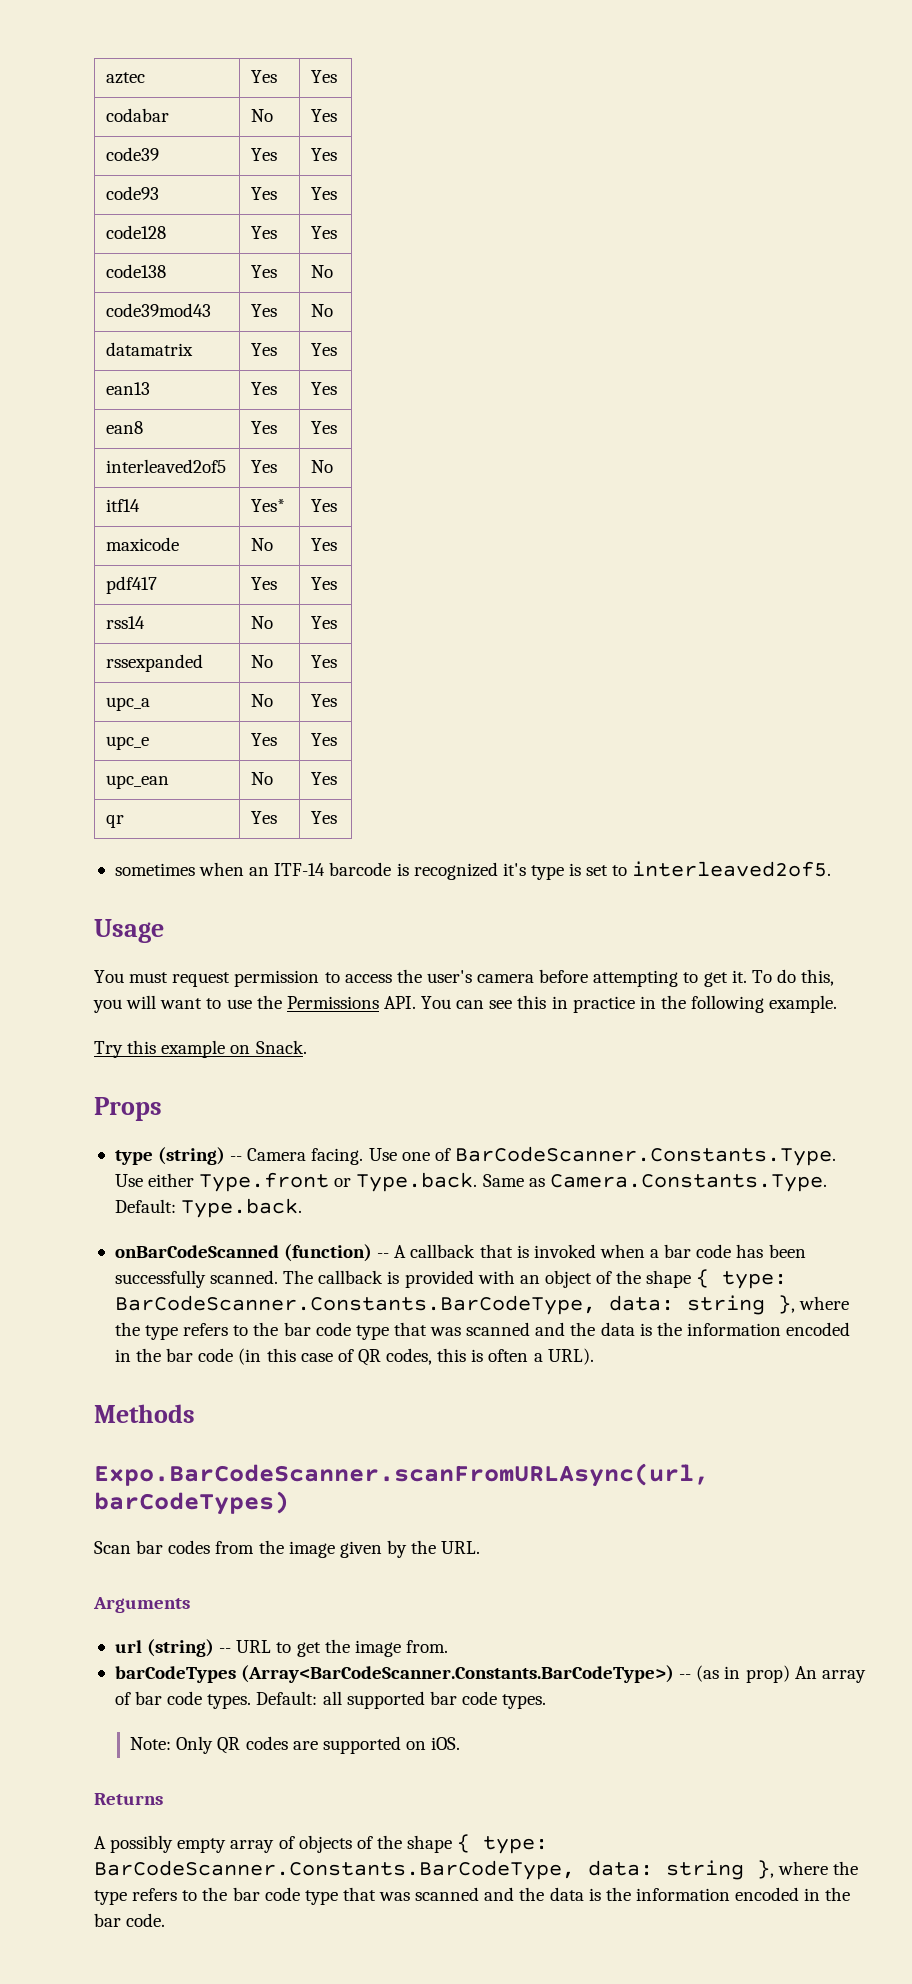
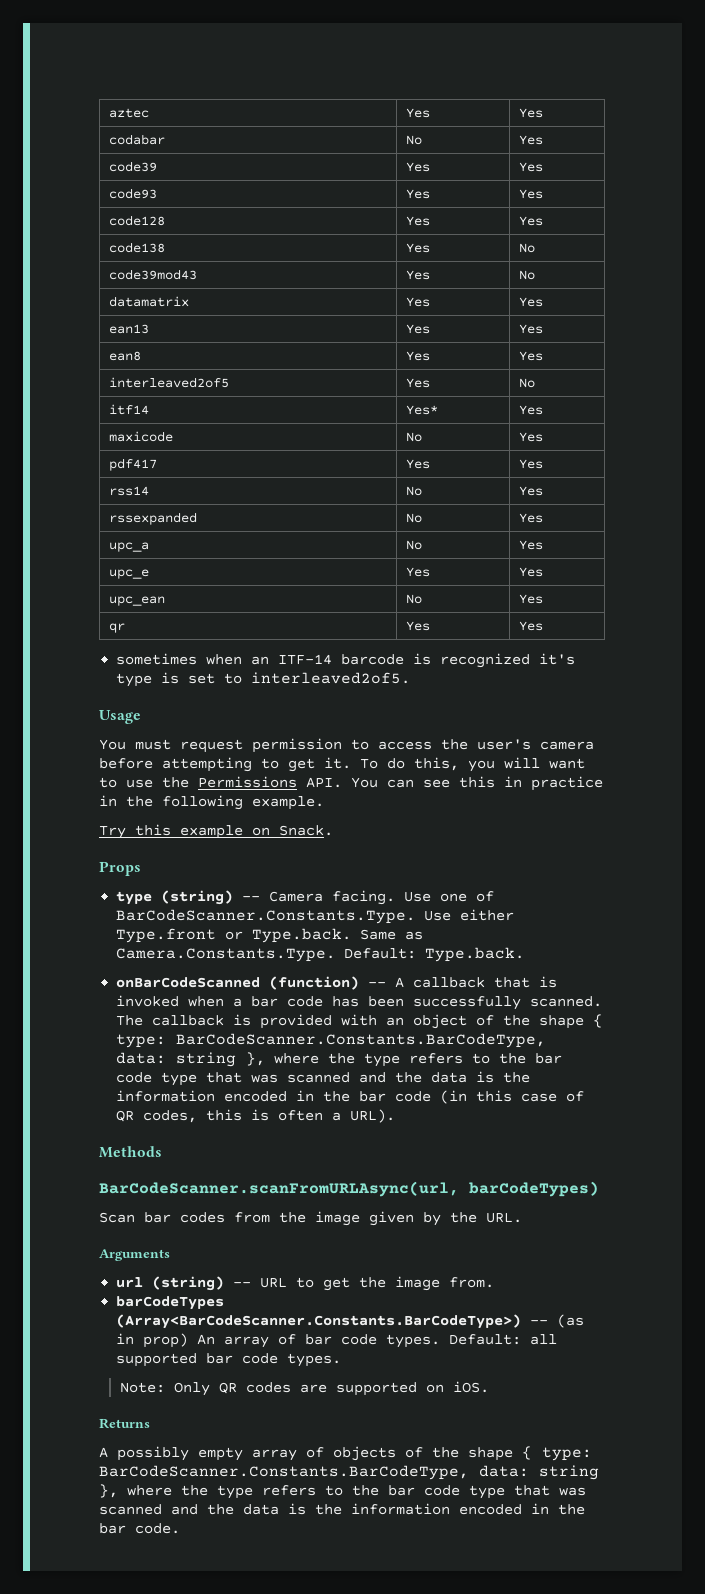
- Expo.BarCodeScanner.scanFromURLAsync(url, barCodeTypes)
+ BarCodeScanner.scanFromURLAsync(url, barCodeTypes)

